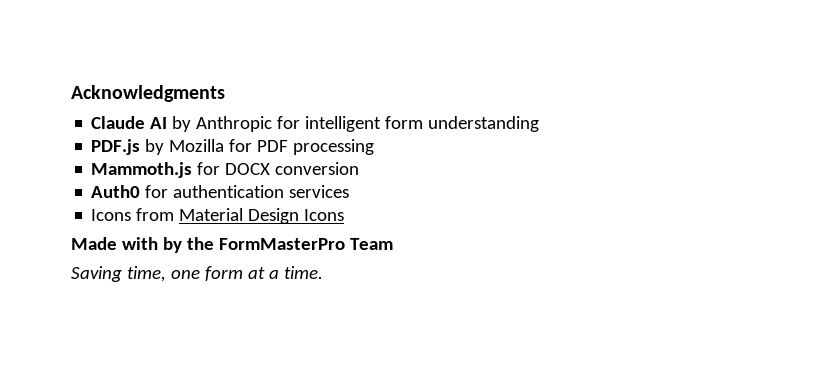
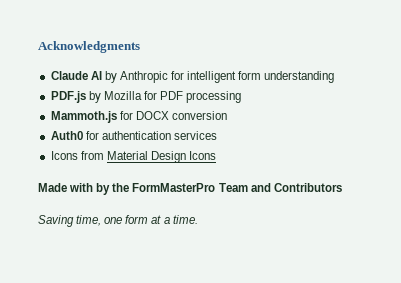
- Made with by the FormMasterPro Team
+ Made with by the FormMasterPro Team and Contributors

